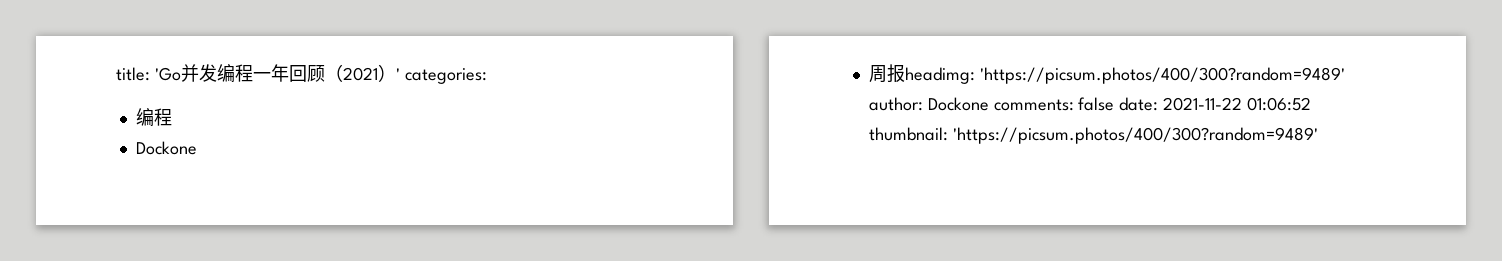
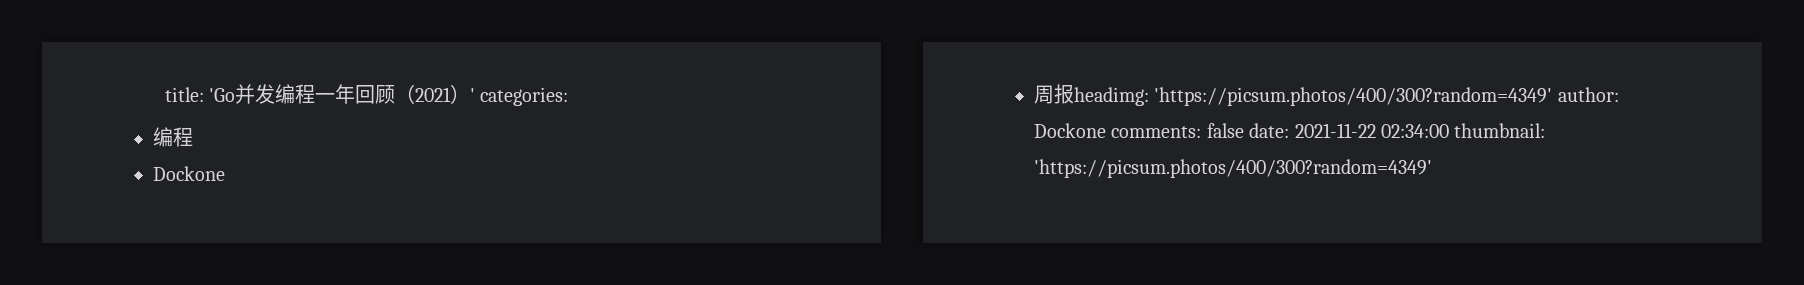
- 周报headimg: 'https://picsum.photos/400/300?random=9489' author: Dockone comments: false date: 2021-11-22 01:06:52 thumbnail: 'https://picsum.photos/400/300?random=9489'
+ 周报headimg: 'https://picsum.photos/400/300?random=4349' author: Dockone comments: false date: 2021-11-22 02:34:00 thumbnail: 'https://picsum.photos/400/300?random=4349'

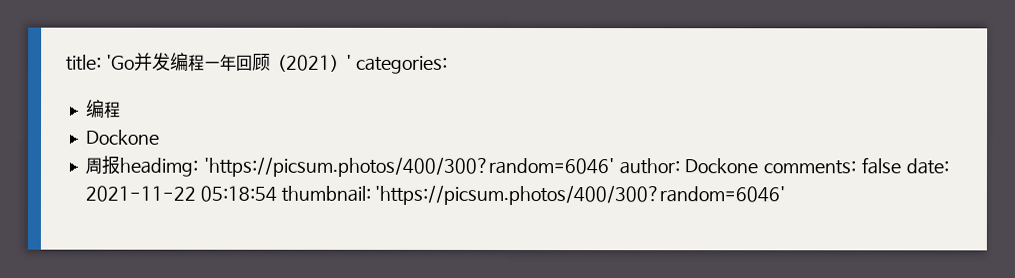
- 周报headimg: 'https://picsum.photos/400/300?random=4349' author: Dockone comments: false date: 2021-11-22 02:34:00 thumbnail: 'https://picsum.photos/400/300?random=4349'
+ 周报headimg: 'https://picsum.photos/400/300?random=6046' author: Dockone comments: false date: 2021-11-22 05:18:54 thumbnail: 'https://picsum.photos/400/300?random=6046'

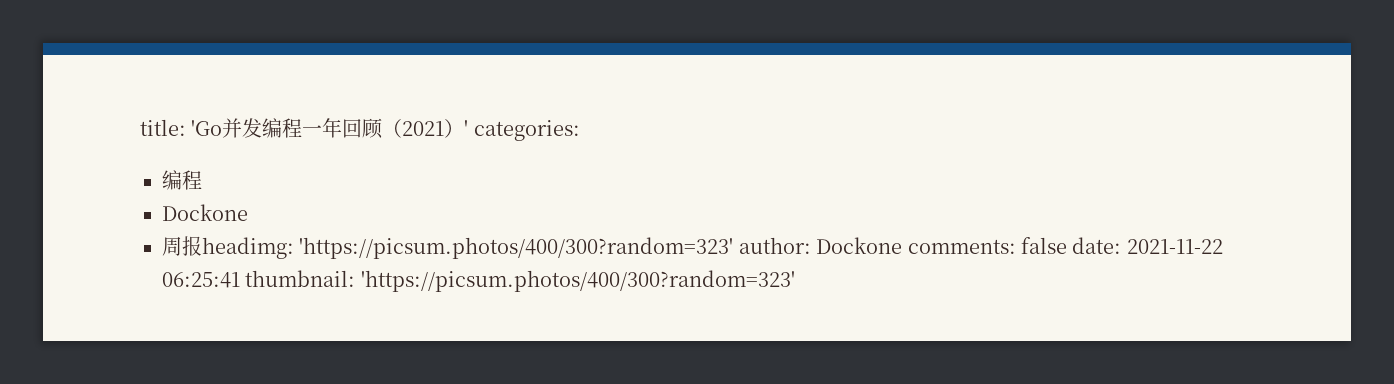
- 周报headimg: 'https://picsum.photos/400/300?random=6046' author: Dockone comments: false date: 2021-11-22 05:18:54 thumbnail: 'https://picsum.photos/400/300?random=6046'
+ 周报headimg: 'https://picsum.photos/400/300?random=323' author: Dockone comments: false date: 2021-11-22 06:25:41 thumbnail: 'https://picsum.photos/400/300?random=323'

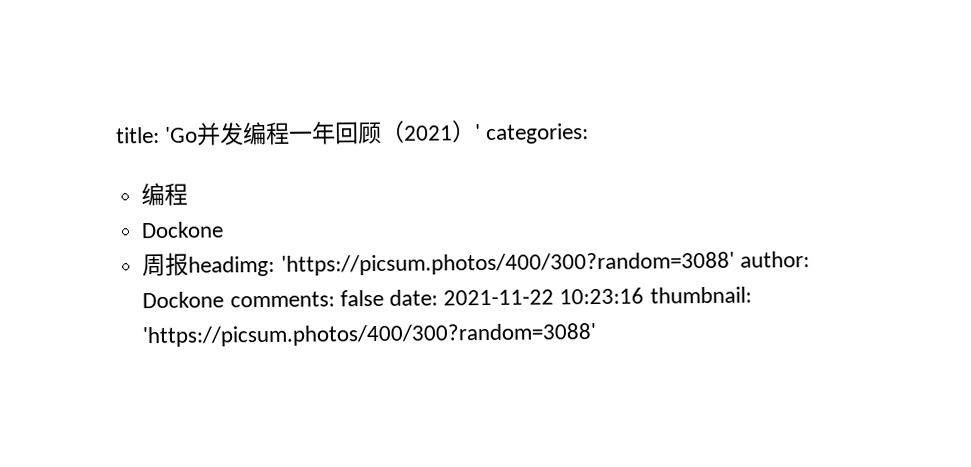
- 周报headimg: 'https://picsum.photos/400/300?random=323' author: Dockone comments: false date: 2021-11-22 06:25:41 thumbnail: 'https://picsum.photos/400/300?random=323'
+ 周报headimg: 'https://picsum.photos/400/300?random=3088' author: Dockone comments: false date: 2021-11-22 10:23:16 thumbnail: 'https://picsum.photos/400/300?random=3088'

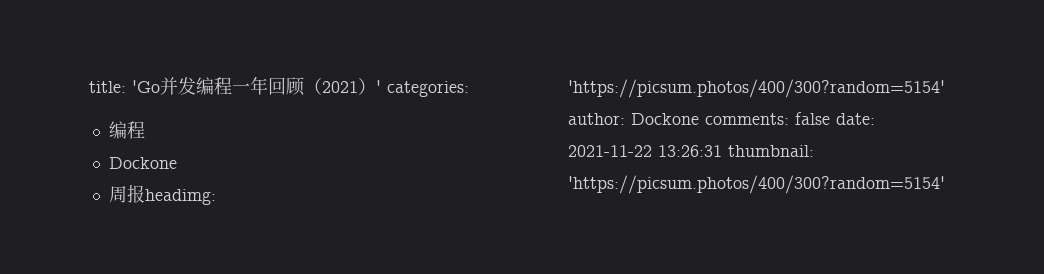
- 周报headimg: 'https://picsum.photos/400/300?random=3088' author: Dockone comments: false date: 2021-11-22 10:23:16 thumbnail: 'https://picsum.photos/400/300?random=3088'
+ 周报headimg: 'https://picsum.photos/400/300?random=5154' author: Dockone comments: false date: 2021-11-22 13:26:31 thumbnail: 'https://picsum.photos/400/300?random=5154'

